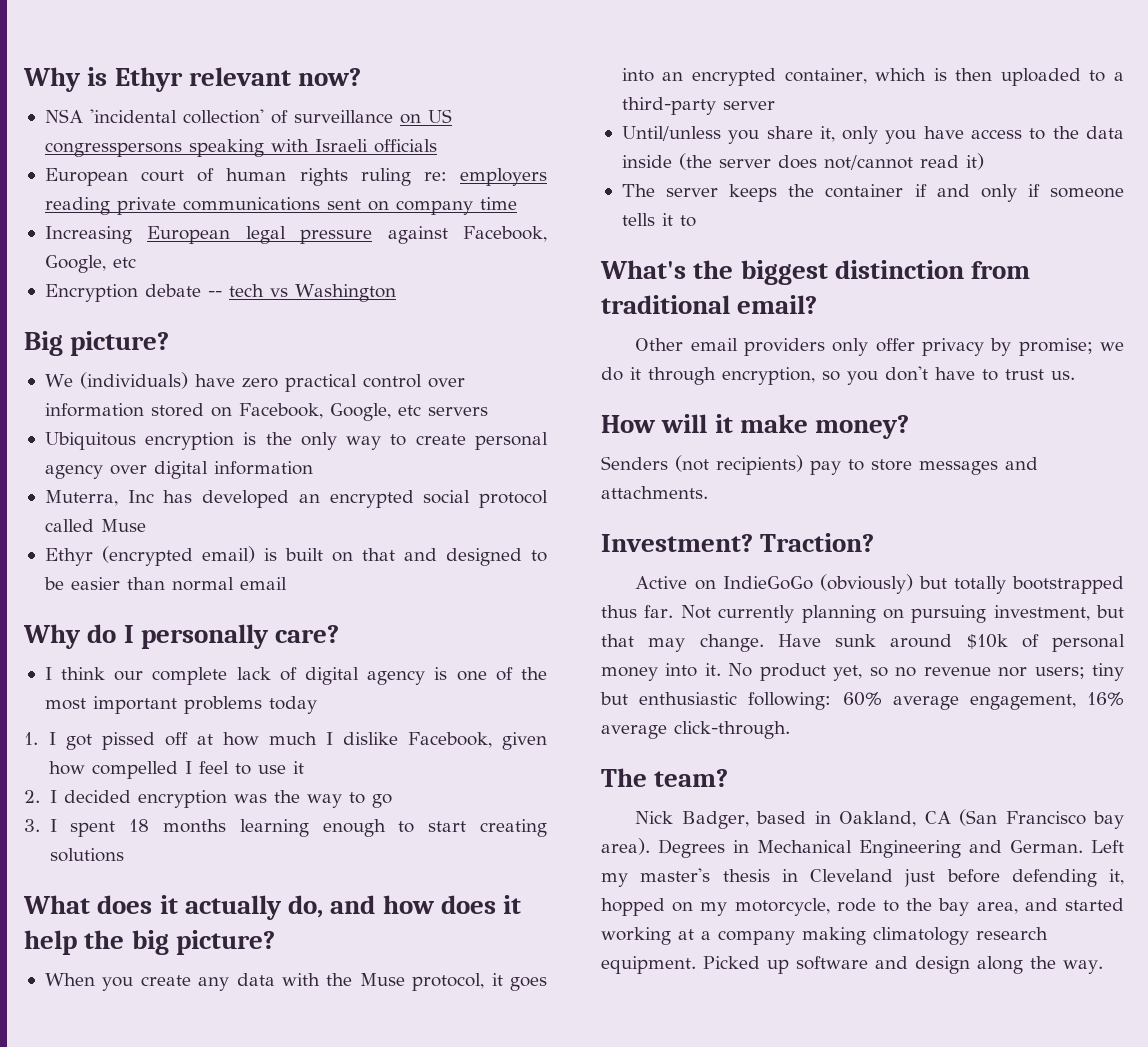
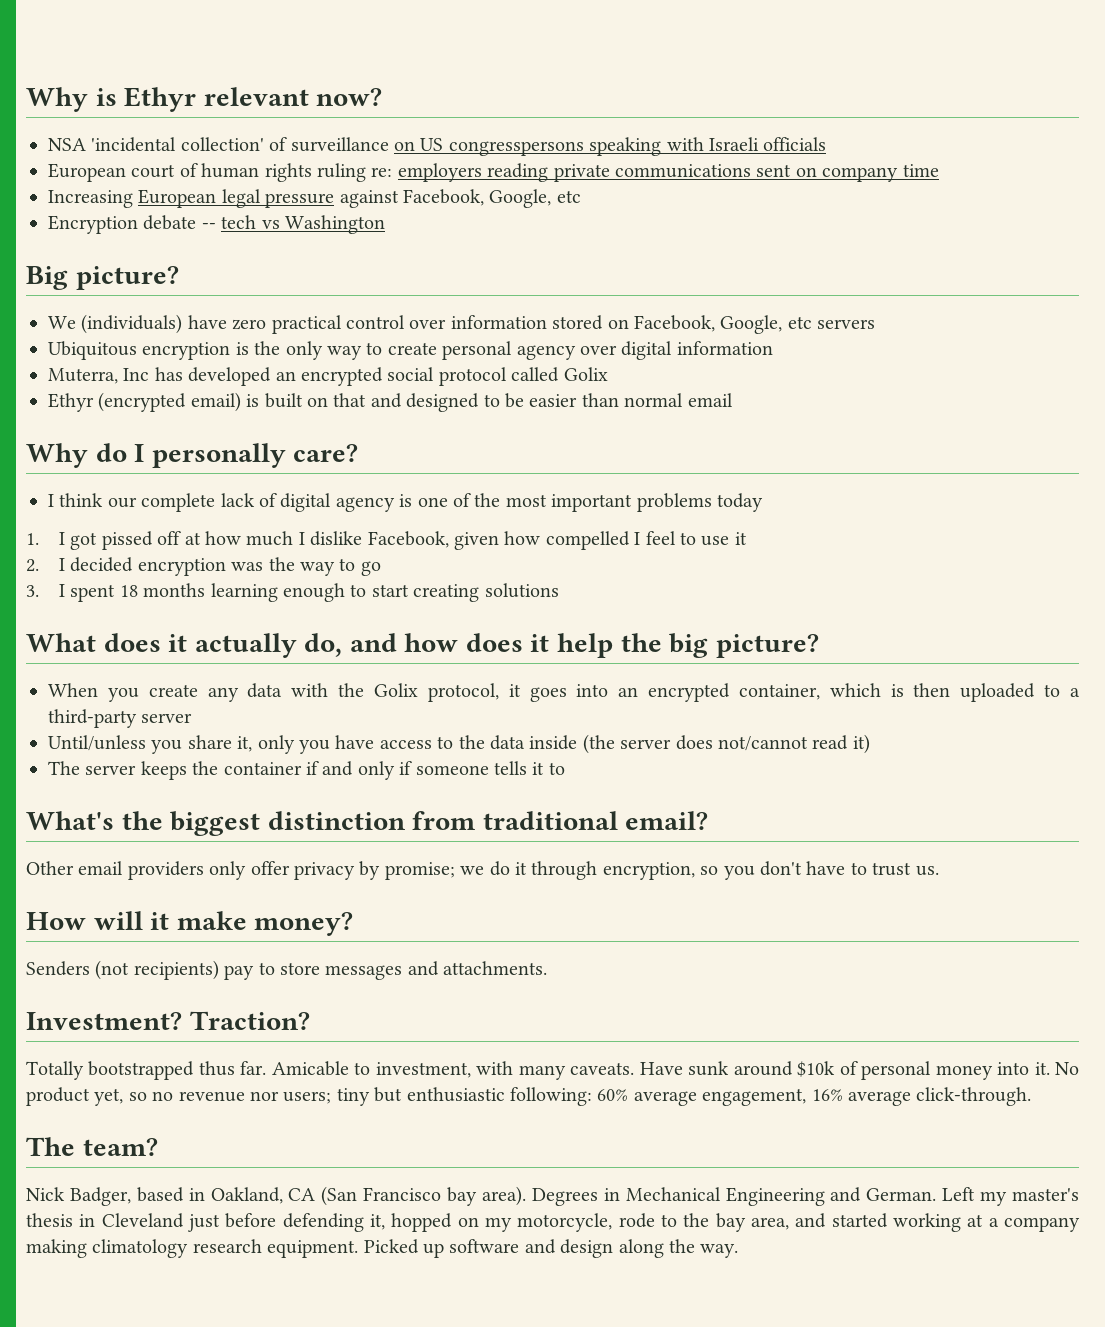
- Muterra, Inc has developed an encrypted social protocol called Muse
+ Muterra, Inc has developed an encrypted social protocol called Golix
- When you create any data with the Muse protocol, it goes into an encrypted container, which is then uploaded to a third-party server
+ When you create any data with the Golix protocol, it goes into an encrypted container, which is then uploaded to a third-party server
- Active on IndieGoGo (obviously) but totally bootstrapped thus far. Not currently planning on pursuing investment, but that may change.
+ Totally bootstrapped thus far. Amicable to investment, with many caveats.

